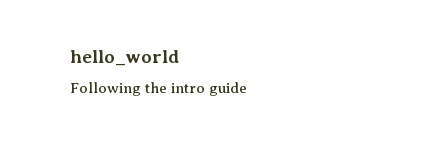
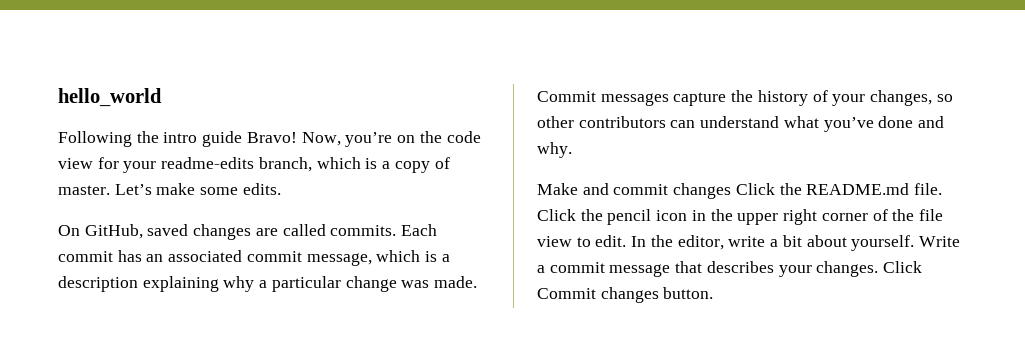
- Following the intro guide
+ Following the intro guide Bravo! Now, you’re on the code view for your readme-edits branch, which is a copy of master. Let’s make some edits.
+ On GitHub, saved changes are called commits. Each commit has an associated commit message, which is a description explaining why a particular change was made. Commit messages capture the history of your changes, so other contributors can understand what you’ve done and why.
+ Make and commit changes Click the README.md file. Click the pencil icon in the upper right corner of the file view to edit. In the editor, write a bit about yourself. Write a commit message that describes your changes. Click Commit changes button.

